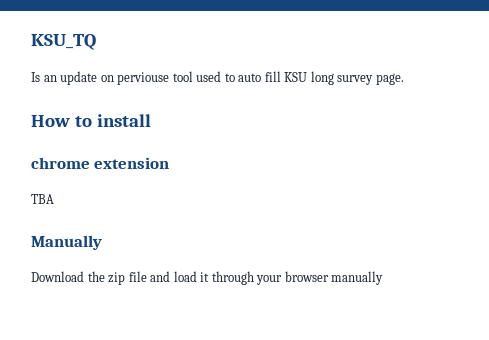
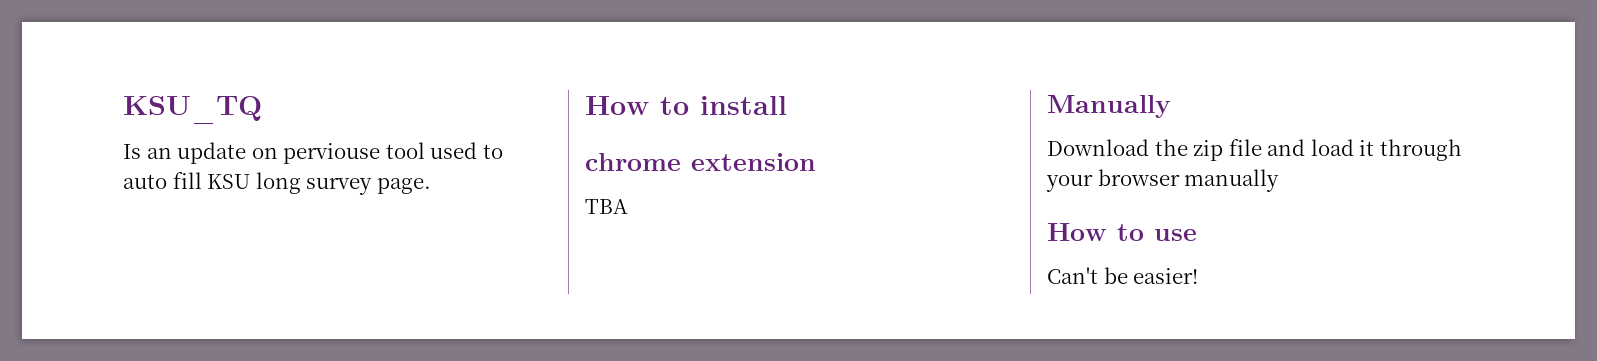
+ How to use
+ Can't be easier!

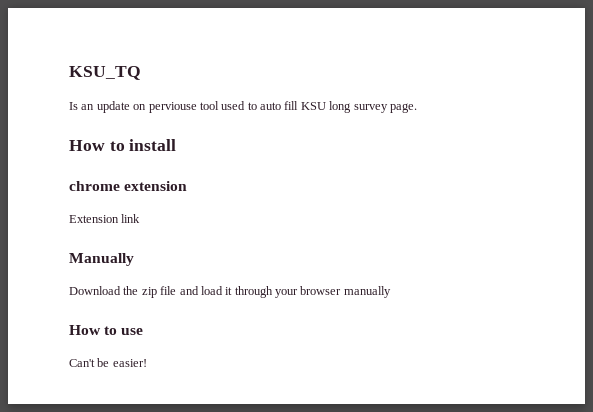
- TBA
+ Extension link

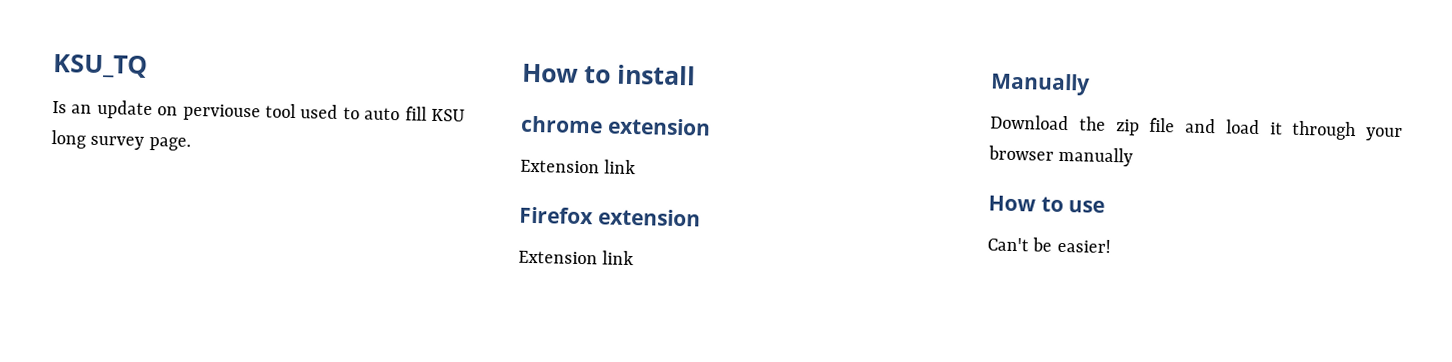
+ Firefox extension
+ Extension link

